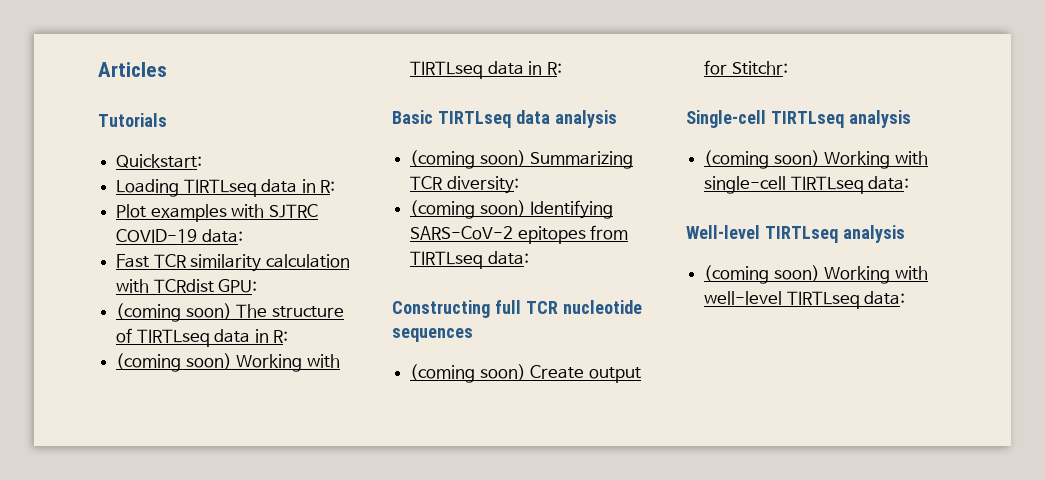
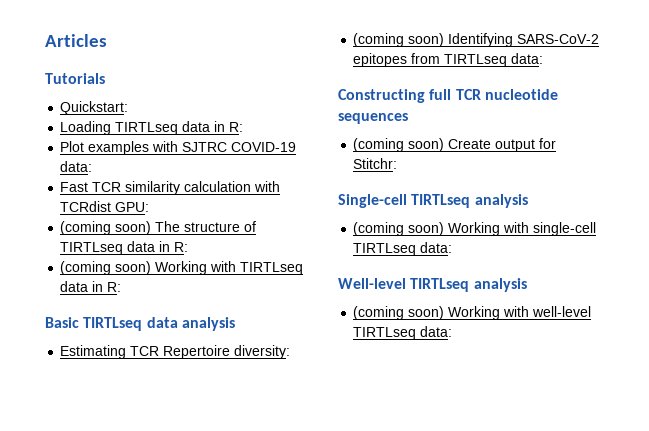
- (coming soon) Summarizing TCR diversity:
+ Estimating TCR Repertoire diversity:

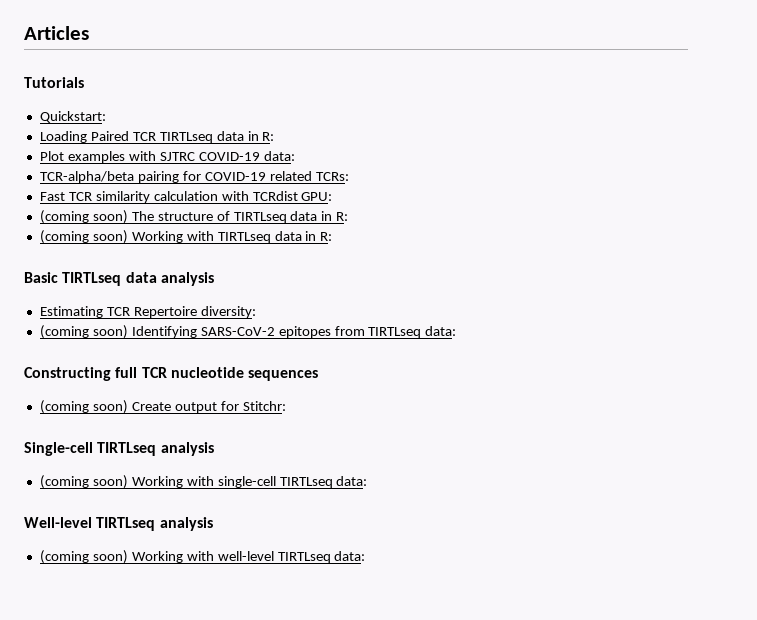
- Loading TIRTLseq data in R:
+ Loading Paired TCR TIRTLseq data in R:
+ TCR-alpha/beta pairing for COVID-19 related TCRs:

